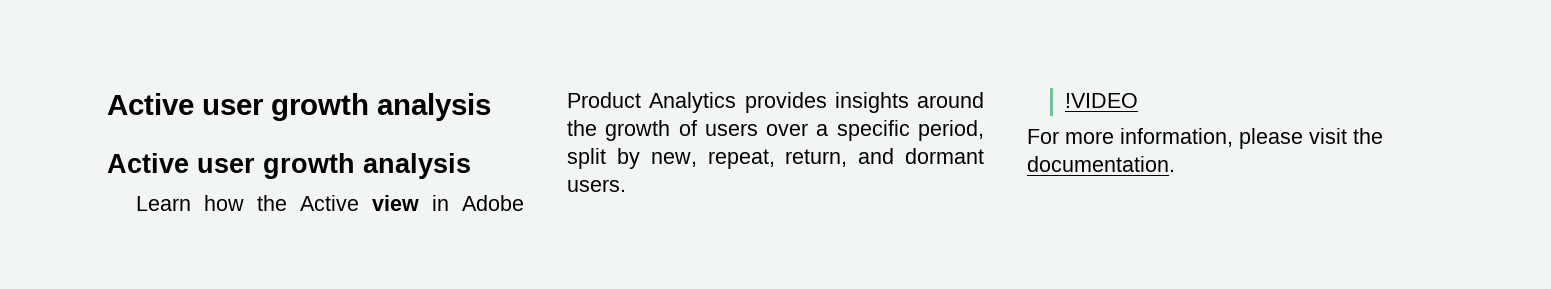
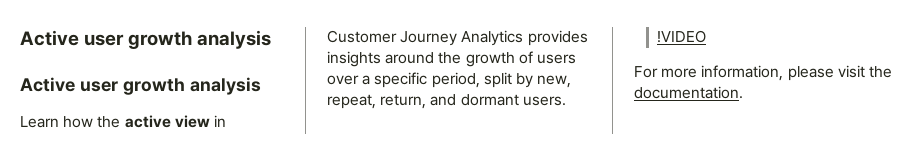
- Learn how the Active view in Adobe Product Analytics provides insights around the growth of users over a specific period, split by new, repeat, return, and dormant users.
+ Learn how the active view in Customer Journey Analytics provides insights around the growth of users over a specific period, split by new, repeat, return, and dormant users.

